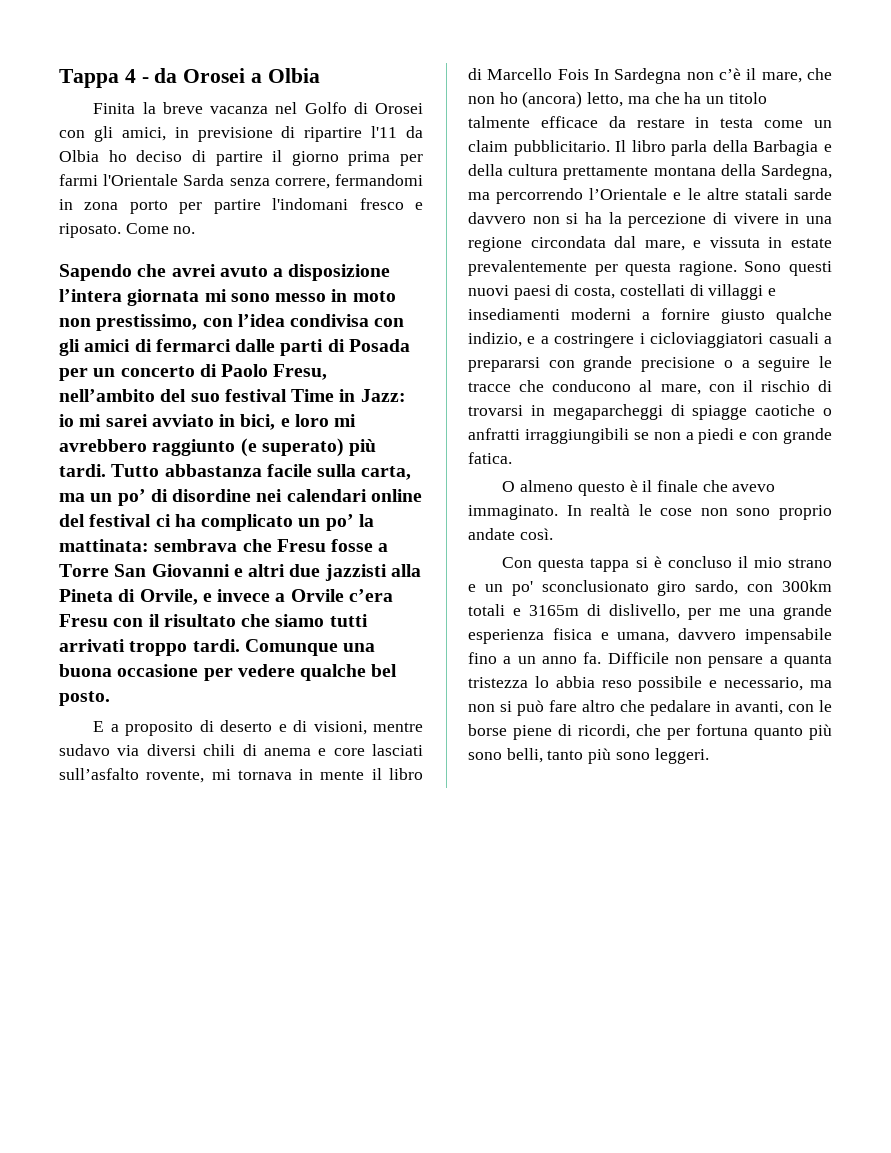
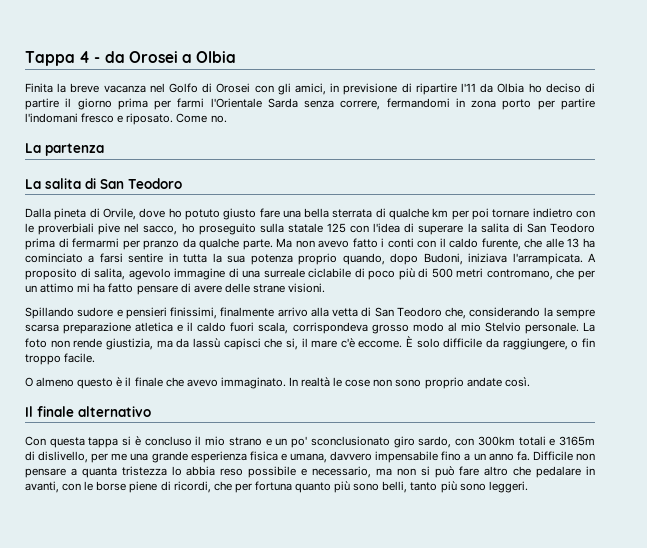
- Sapendo che avrei avuto a disposizione l’intera giornata mi sono messo in moto non prestissimo, con l’idea condivisa con gli amici di fermarci dalle parti di Posada per un concerto di Paolo Fresu, nell’ambito del suo festival Time in Jazz: io mi sarei avviato in bici, e loro mi avrebbero raggiunto (e superato) più tardi. Tutto abbastanza facile sulla carta, ma un po’ di disordine nei calendari online del festival ci ha complicato un po’ la mattinata: sembrava che Fresu fosse a Torre San Giovanni e altri due jazzisti alla Pineta di Orvile, e invece a Orvile c’era Fresu con il risultato che siamo tutti arrivati troppo tardi. Comunque una buona occasione per vedere qualche bel posto.
- E a proposito di deserto e di visioni, mentre sudavo via diversi chili di anema e core lasciati sull’asfalto rovente, mi tornava in mente il libro di Marcello Fois In Sardegna non c’è il mare, che non ho (ancora) letto, ma che ha un titolo talmente efficace da restare in testa come un claim pubblicitario. Il libro parla della Barbagia e della cultura prettamente montana della Sardegna, ma percorrendo l’Orientale e le altre statali sarde davvero non si ha la percezione di vivere in una regione circondata dal mare, e vissuta in estate prevalentemente per questa ragione. Sono questi nuovi paesi di costa, costellati di villaggi e insediamenti moderni a fornire giusto qualche indizio, e a costringere i cicloviaggiatori casuali a prepararsi con grande precisione o a seguire le tracce che conducono al mare, con il rischio di trovarsi in megaparcheggi di spiagge caotiche o anfratti irraggiungibili se non a piedi e con grande fatica.
+ La partenza
+ La salita di San Teodoro
+ Dalla pineta di Orvile, dove ho potuto giusto fare una bella sterrata di qualche km per poi tornare indietro con le proverbiali pive nel sacco, ho proseguito sulla statale 125 con l'idea di superare la salita di San Teodoro prima di fermarmi per pranzo da qualche parte. Ma non avevo fatto i conti con il caldo furente, che alle 13 ha cominciato a farsi sentire in tutta la sua potenza proprio quando, dopo Budoni, iniziava l'arrampicata. A proposito di salita, agevolo immagine di una surreale ciclabile di poco più di 500 metri contromano, che per un attimo mi ha fatto pensare di avere delle strane visioni.
+ Spillando sudore e pensieri finissimi, finalmente arrivo alla vetta di San Teodoro che, considerando la sempre scarsa preparazione atletica e il caldo fuori scala, corrispondeva grosso modo al mio Stelvio personale. La foto non rende giustizia, ma da lassù capisci che si, il mare c'è eccome. È solo difficile da raggiungere, o fin troppo facile.
+ Il finale alternativo

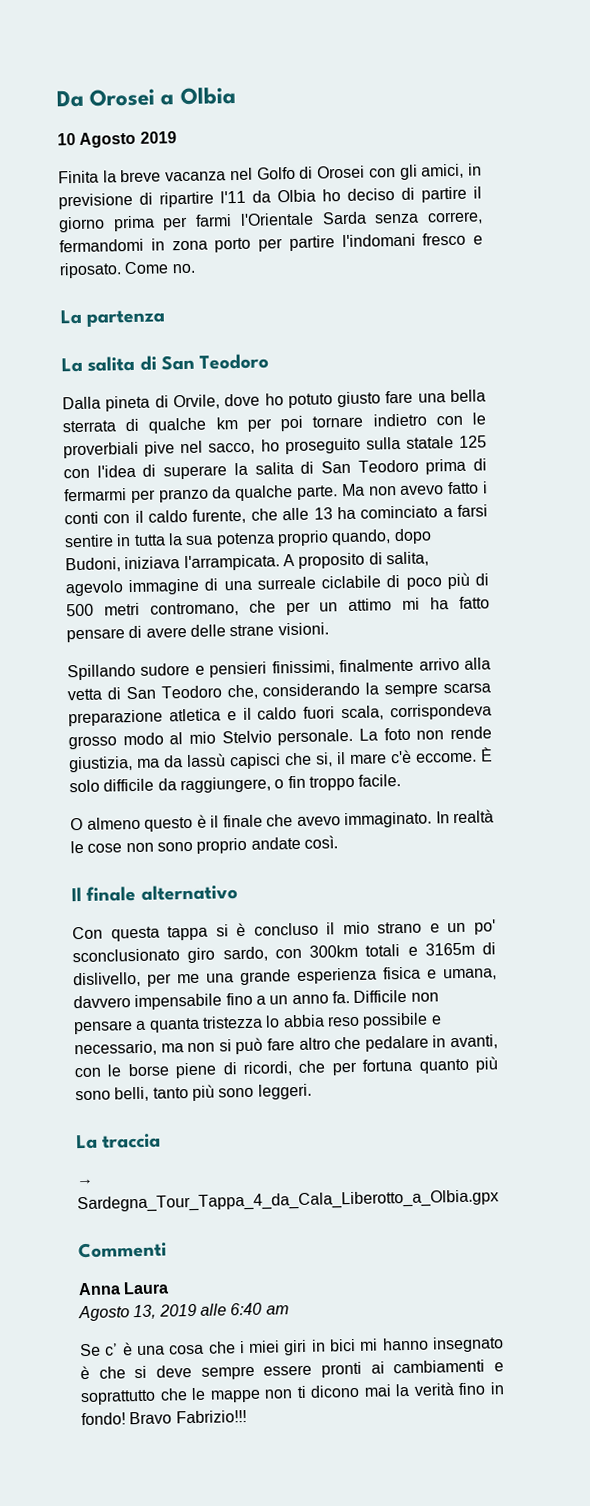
- Tappa 4 - da Orosei a Olbia
+ Da Orosei a Olbia
+ 10 Agosto 2019
+ La traccia
+ → Sardegna_Tour_Tappa_4_da_Cala_Liberotto_a_Olbia.gpx
+ Commenti
+ Anna Laura
+ Agosto 13, 2019 alle 6:40 am
+ Se c’ è una cosa che i miei giri in bici mi hanno insegnato è che si deve sempre essere pronti ai cambiamenti e soprattutto che le mappe non ti dicono mai la verità fino in fondo! Bravo Fabrizio!!!

